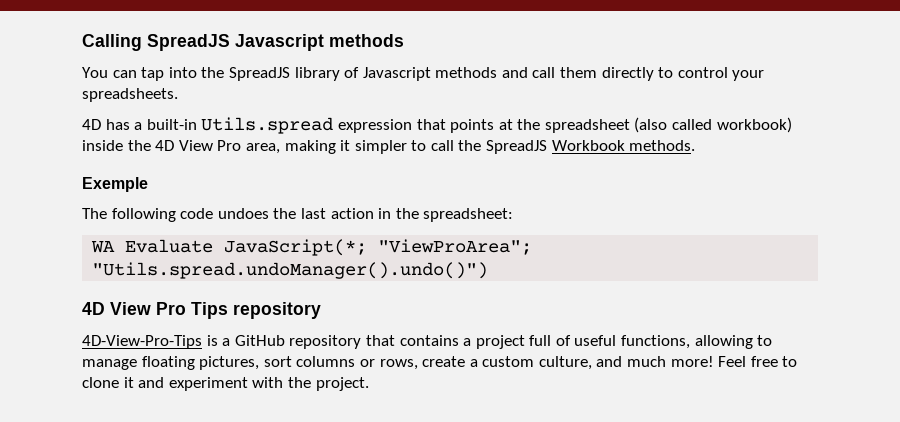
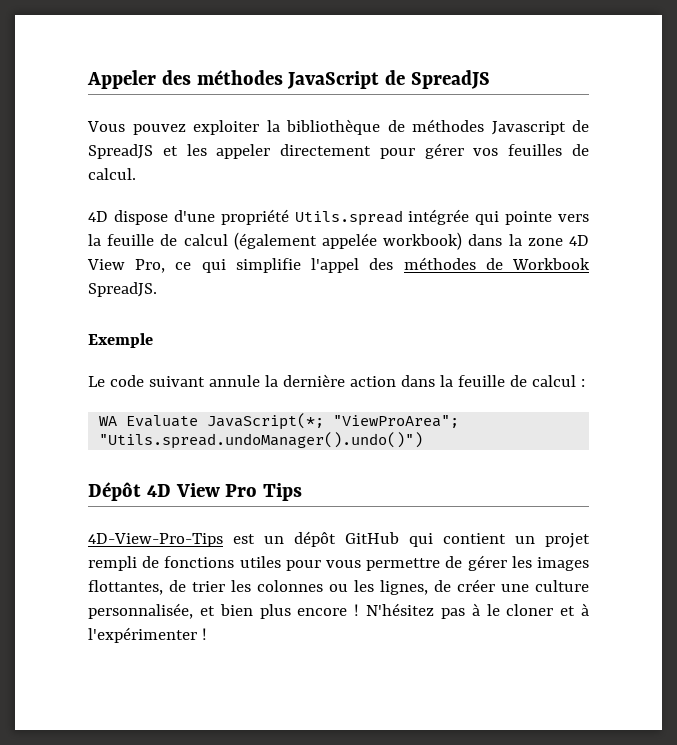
- Calling SpreadJS Javascript methods
- You can tap into the SpreadJS library of Javascript methods and call them directly to control your spreadsheets.
- 4D has a built-in Utils.spread expression that points at the spreadsheet (also called workbook) inside the 4D View Pro area, making it simpler to call the SpreadJS Workbook methods.
+ Appeler des méthodes JavaScript de SpreadJS
+ Vous pouvez exploiter la bibliothèque de méthodes Javascript de SpreadJS et les appeler directement pour gérer vos feuilles de calcul.
+ 4D dispose d'une propriété Utils.spread intégrée qui pointe vers la feuille de calcul (également appelée workbook) dans la zone 4D View Pro, ce qui simplifie l'appel des méthodes de Workbook SpreadJS.
  Exemple
- The following code undoes the last action in the spreadsheet:
+ Le code suivant annule la dernière action dans la feuille de calcul :
- 4D View Pro Tips repository
+ Dépôt 4D View Pro Tips
- 4D-View-Pro-Tips is a GitHub repository that contains a project full of useful functions, allowing to manage floating pictures, sort columns or rows, create a custom culture, and much more! Feel free to clone it and experiment with the project.
+ 4D-View-Pro-Tips est un dépôt GitHub qui contient un projet rempli de fonctions utiles pour vous permettre de gérer les images flottantes, de trier les colonnes ou les lignes, de créer une culture personnalisée, et bien plus encore ! N'hésitez pas à le cloner et à l'expérimenter !

